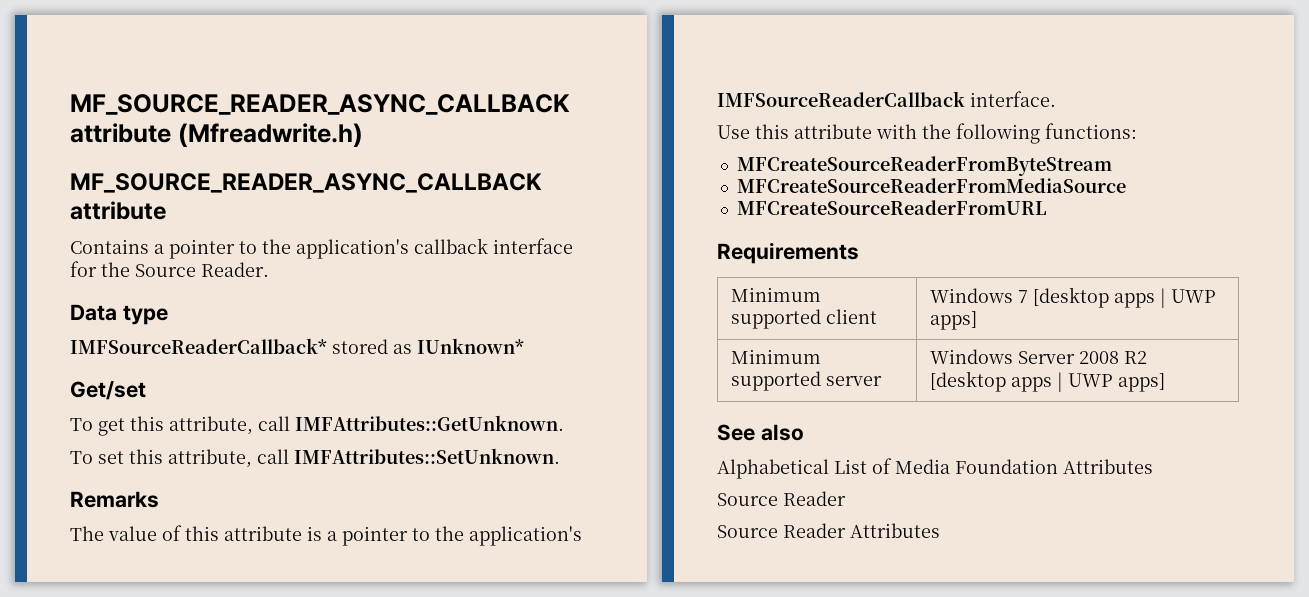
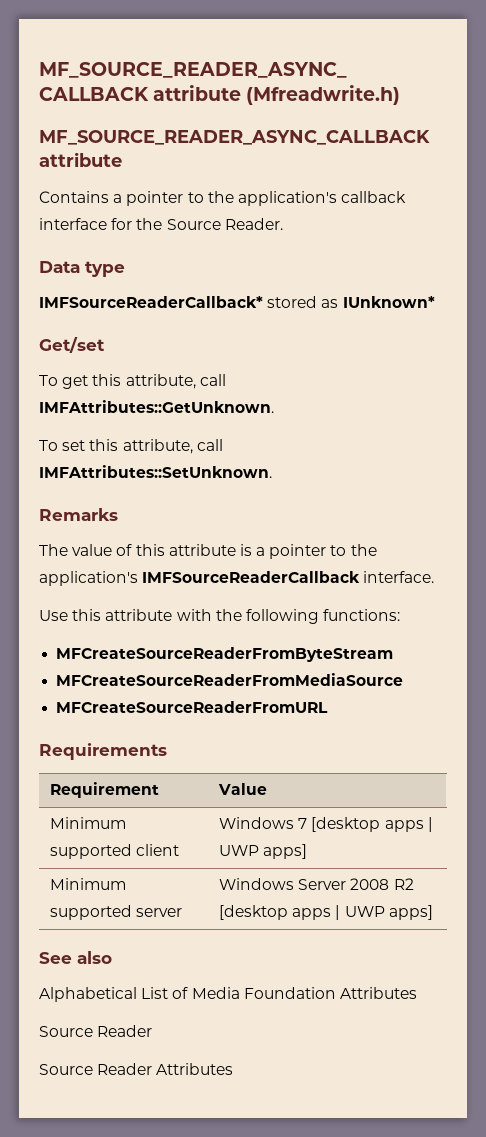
+ Requirement | Value

